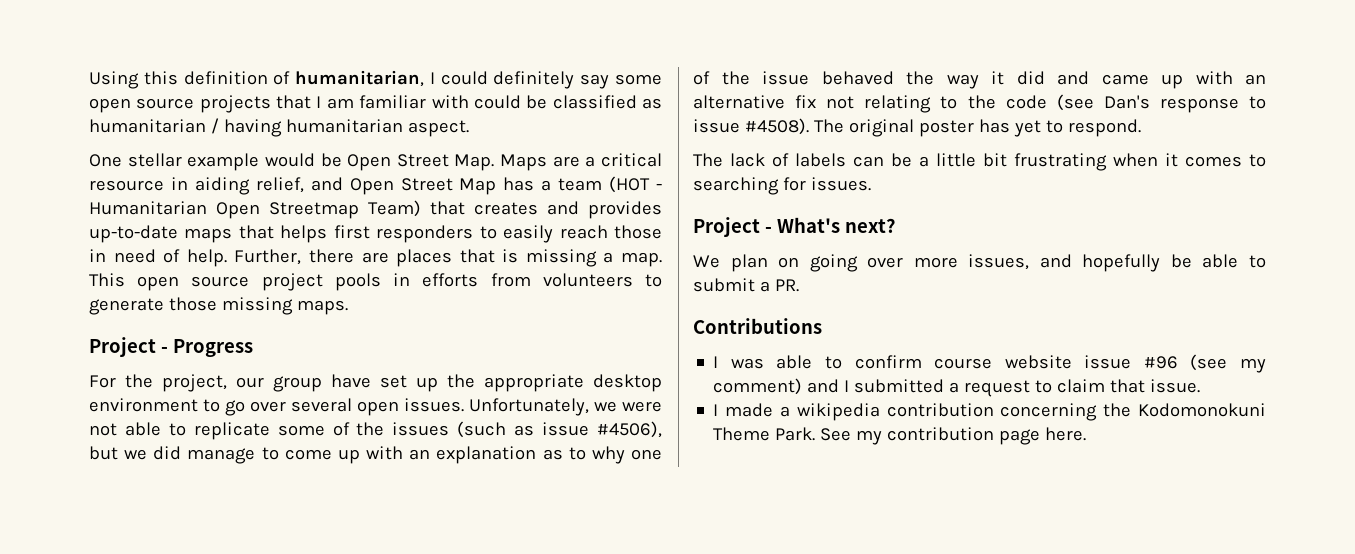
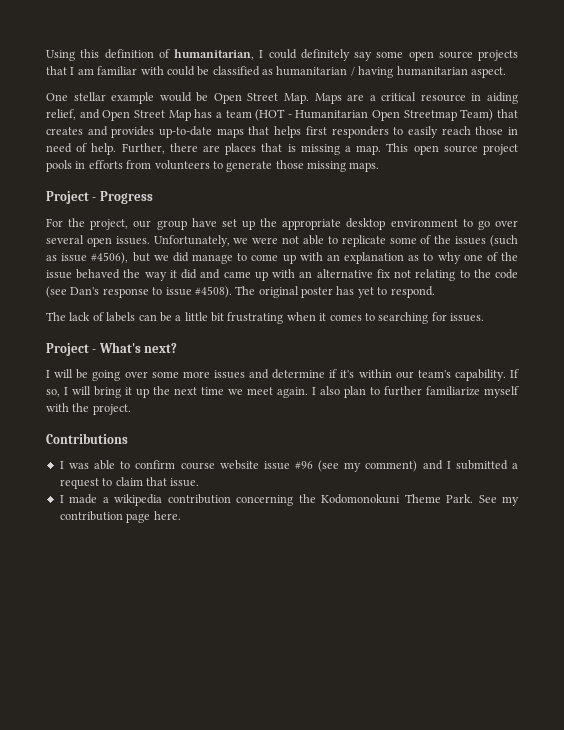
- We plan on going over more issues, and hopefully be able to submit a PR.
+ I will be going over some more issues and determine if it's within our team's capability. If so, I will bring it up the next time we meet again. I also plan to further familiarize myself with the project.

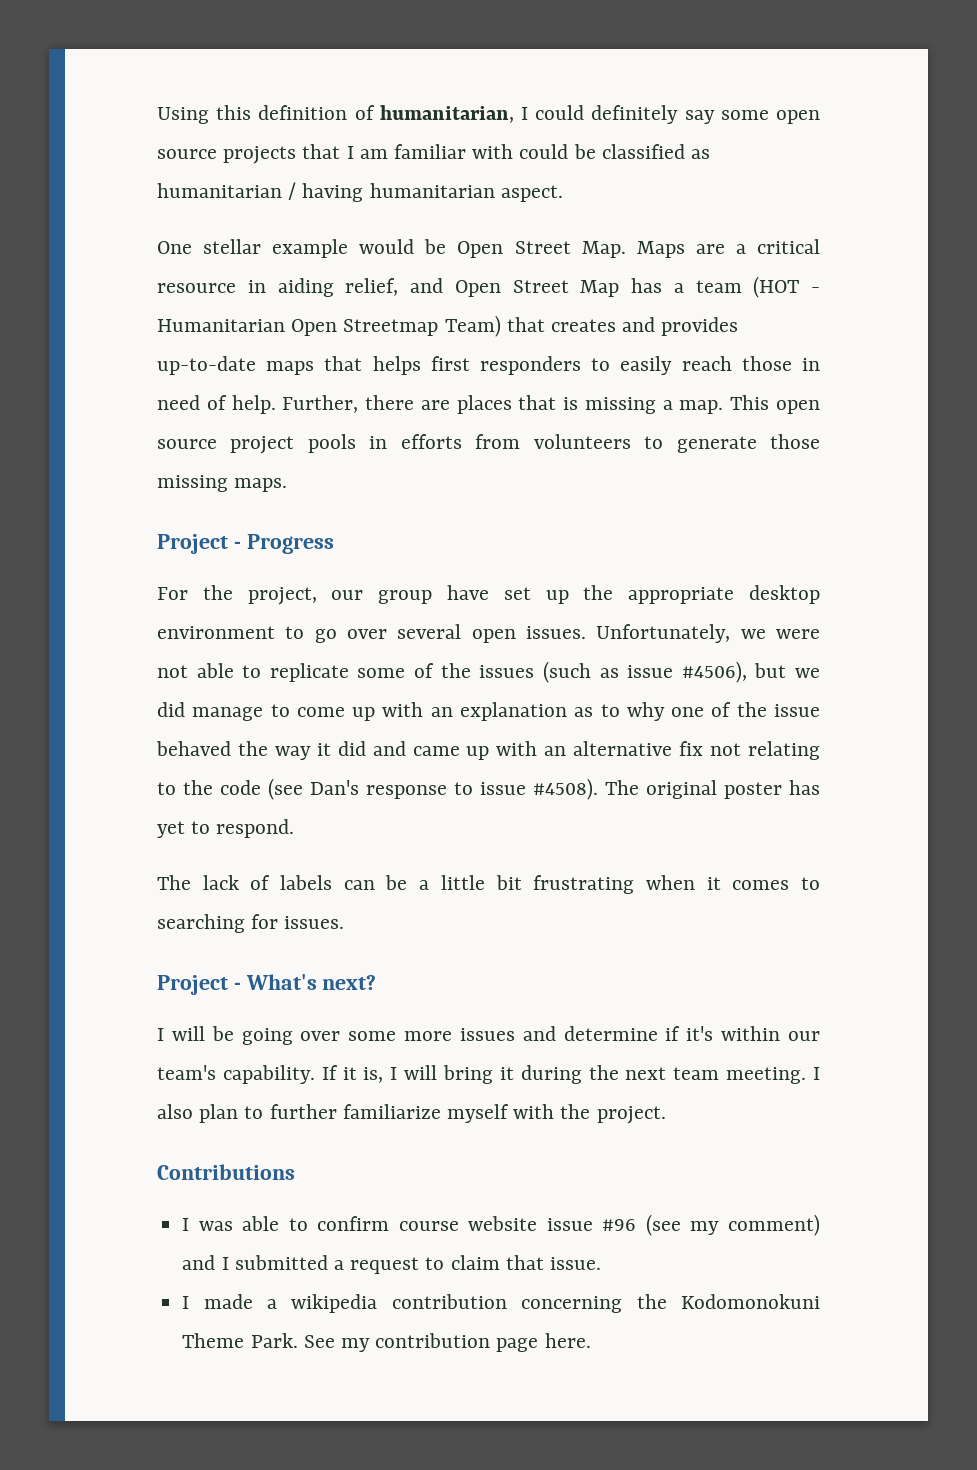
- If so, I will bring it up the next time we meet again.
+ If it is, I will bring it during the next team meeting.

